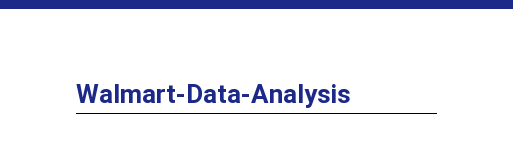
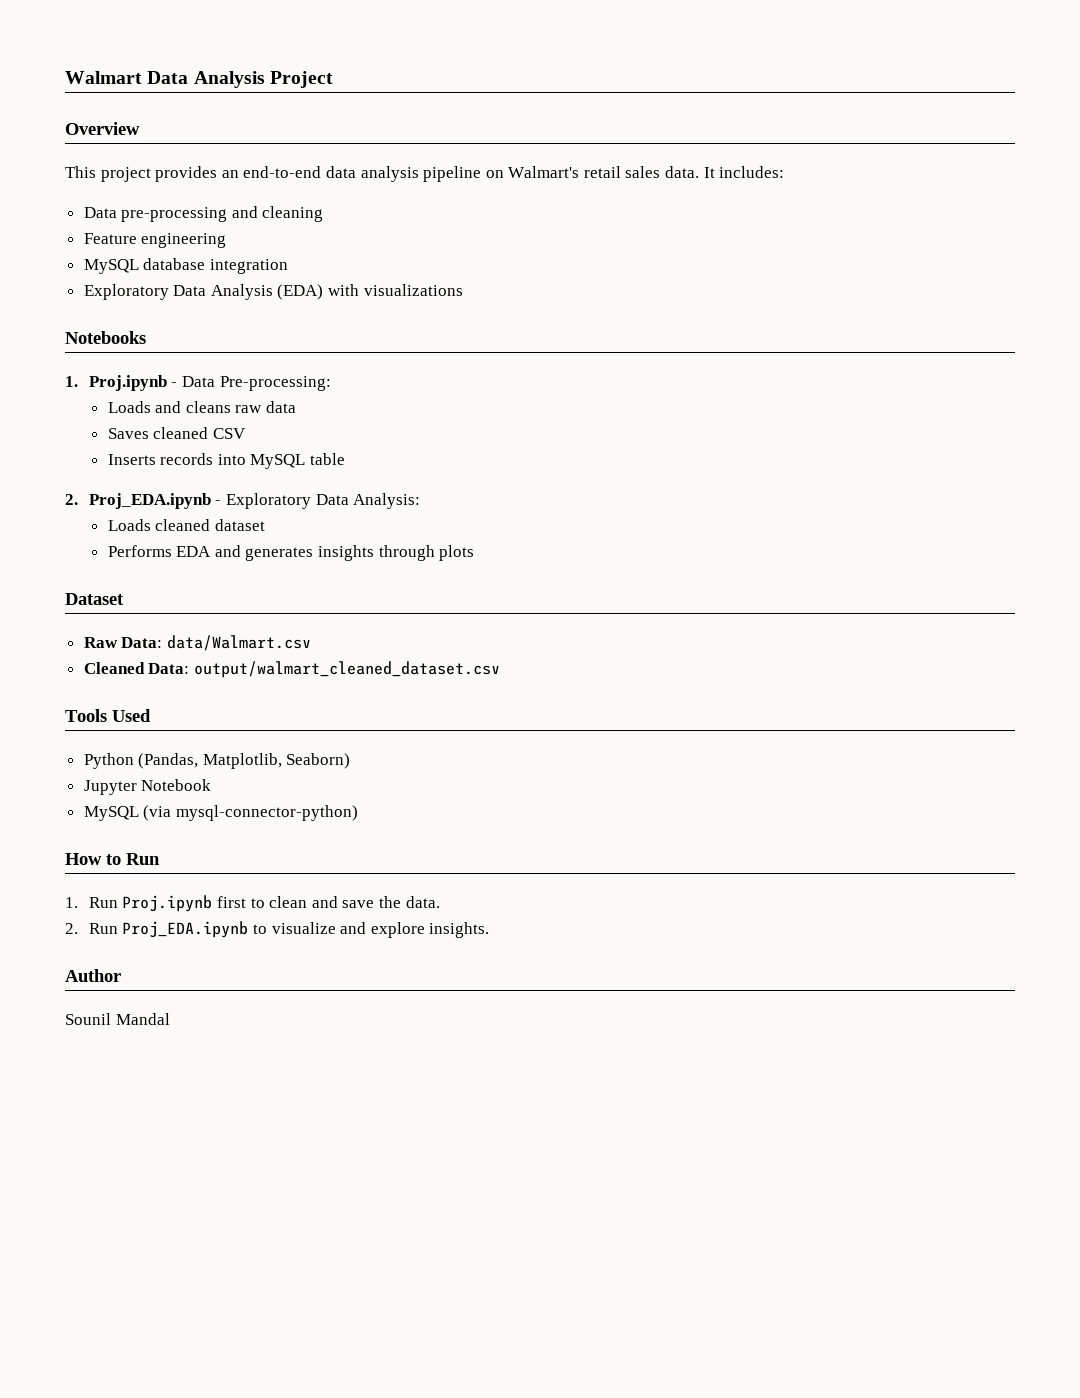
- Walmart-Data-Analysis
+ Walmart Data Analysis Project
+ Overview
+ This project provides an end-to-end data analysis pipeline on Walmart's retail sales data. It includes:
+ Data pre-processing and cleaning
+ Feature engineering
+ MySQL database integration
+ Exploratory Data Analysis (EDA) with visualizations
+ Notebooks
+ 1. Proj.ipynb - Data Pre-processing:
+ Loads and cleans raw data
+ Saves cleaned CSV
+ Inserts records into MySQL table
+ 2. Proj_EDA.ipynb - Exploratory Data Analysis:
+ Loads cleaned dataset
+ Performs EDA and generates insights through plots
+ Dataset
+ Raw Data: data/Walmart.csv
+ Cleaned Data: output/walmart_cleaned_dataset.csv
+ Tools Used
+ Python (Pandas, Matplotlib, Seaborn)
+ Jupyter Notebook
+ MySQL (via mysql-connector-python)
+ How to Run
+ 1. Run Proj.ipynb first to clean and save the data.
+ 2. Run Proj_EDA.ipynb to visualize and explore insights.
+ Author
+ Sounil Mandal

